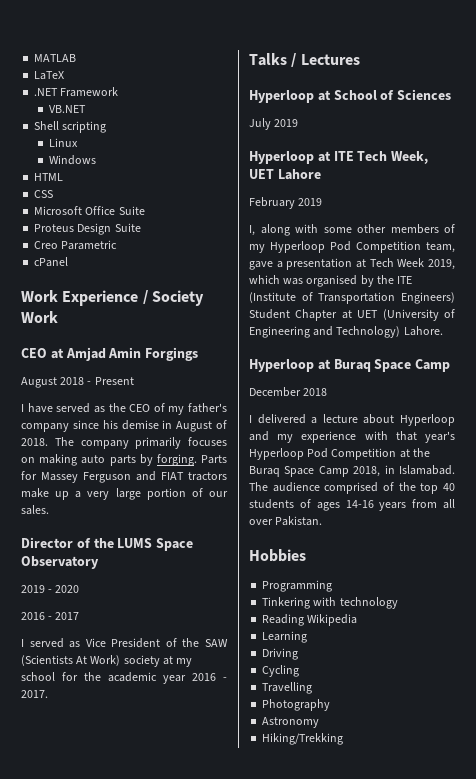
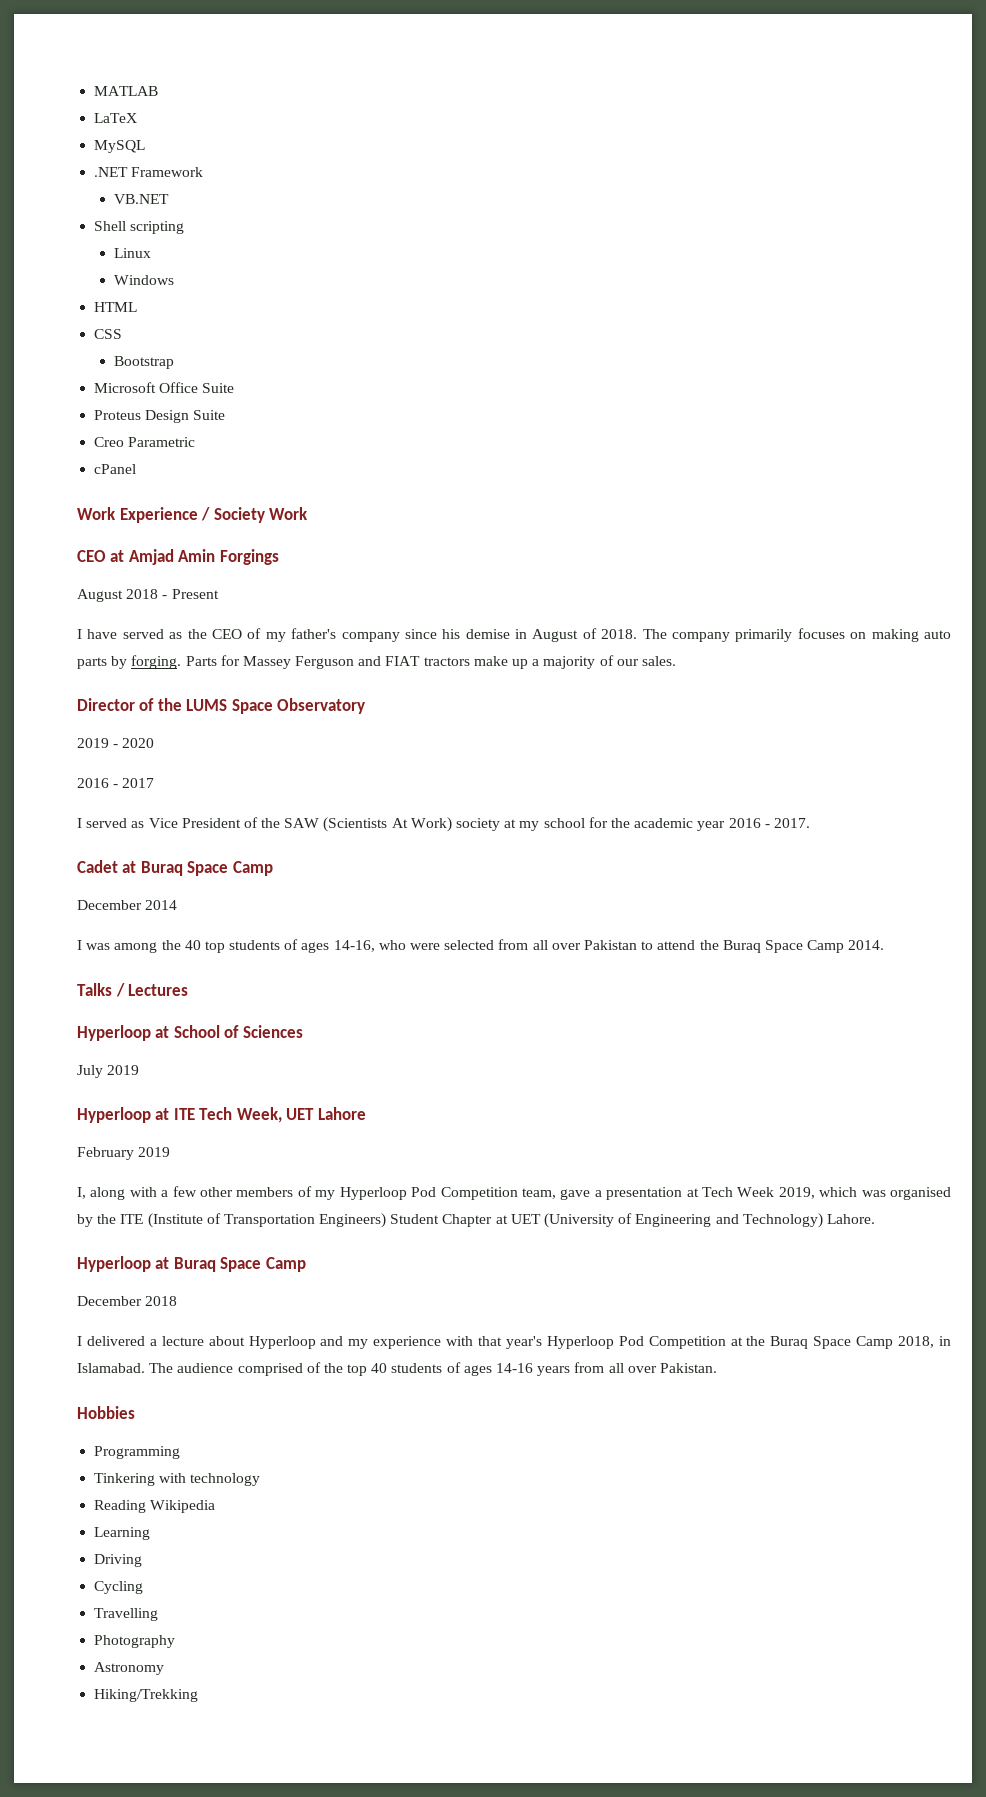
+ MySQL
+ Bootstrap
- Parts for Massey Ferguson and FIAT tractors make up a very large portion of our sales.
+ Parts for Massey Ferguson and FIAT tractors make up a majority of our sales.
+ Cadet at Buraq Space Camp
+ December 2014
+ I was among the 40 top students of ages 14-16, who were selected from all over Pakistan to attend the Buraq Space Camp 2014.
- I, along with some other members of my Hyperloop Pod Competition team, gave a presentation at Tech Week 2019, which was organised by the ITE (Institute of Transportation Engineers) Student Chapter at UET (University of Engineering and Technology) Lahore.
+ I, along with a few other members of my Hyperloop Pod Competition team, gave a presentation at Tech Week 2019, which was organised by the ITE (Institute of Transportation Engineers) Student Chapter at UET (University of Engineering and Technology) Lahore.

